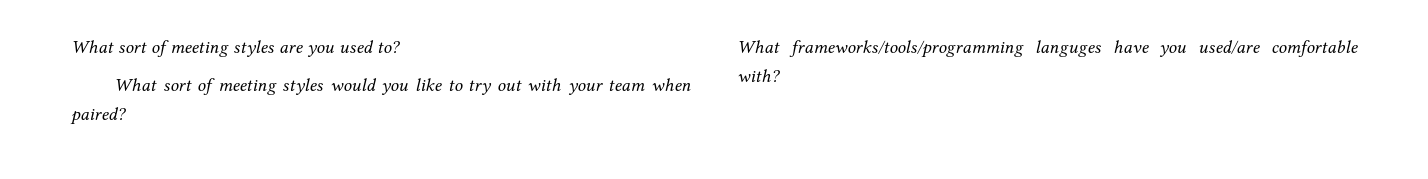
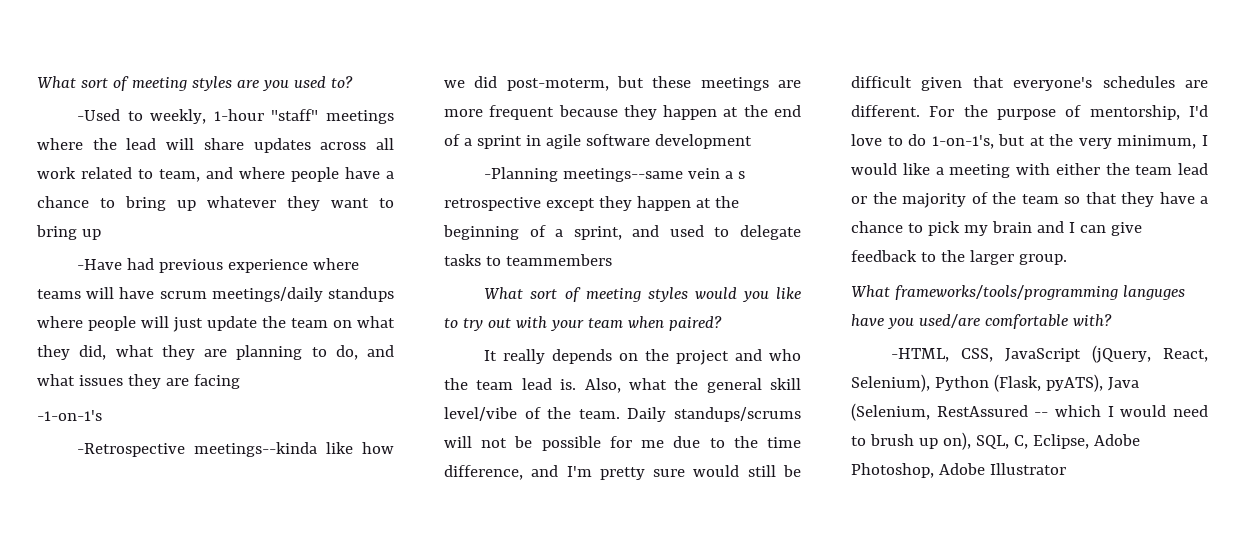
+ -Used to weekly, 1-hour "staff" meetings where the lead will share updates across all work related to team, and where people have a chance to bring up whatever they want to bring up
+ -Have had previous experience where teams will have scrum meetings/daily standups where people will just update the team on what they did, what they are planning to do, and what issues they are facing
+ -1-on-1's
+ -Retrospective meetings--kinda like how we did post-moterm, but these meetings are more frequent because they happen at the end of a sprint in agile software development
+ -Planning meetings--same vein a s retrospective except they happen at the beginning of a sprint, and used to delegate tasks to teammembers
+ It really depends on the project and who the team lead is. Also, what the general skill level/vibe of the team. Daily standups/scrums will not be possible for me due to the time difference, and I'm pretty sure would still be difficult given that everyone's schedules are different. For the purpose of mentorship, I'd love to do 1-on-1's, but at the very minimum, I would like a meeting with either the team lead or the majority of the team so that they have a chance to pick my brain and I can give feedback to the larger group.
+ -HTML, CSS, JavaScript (jQuery, React, Selenium), Python (Flask, pyATS), Java (Selenium, RestAssured -- which I would need to brush up on), SQL, C, Eclipse, Adobe Photoshop, Adobe Illustrator

